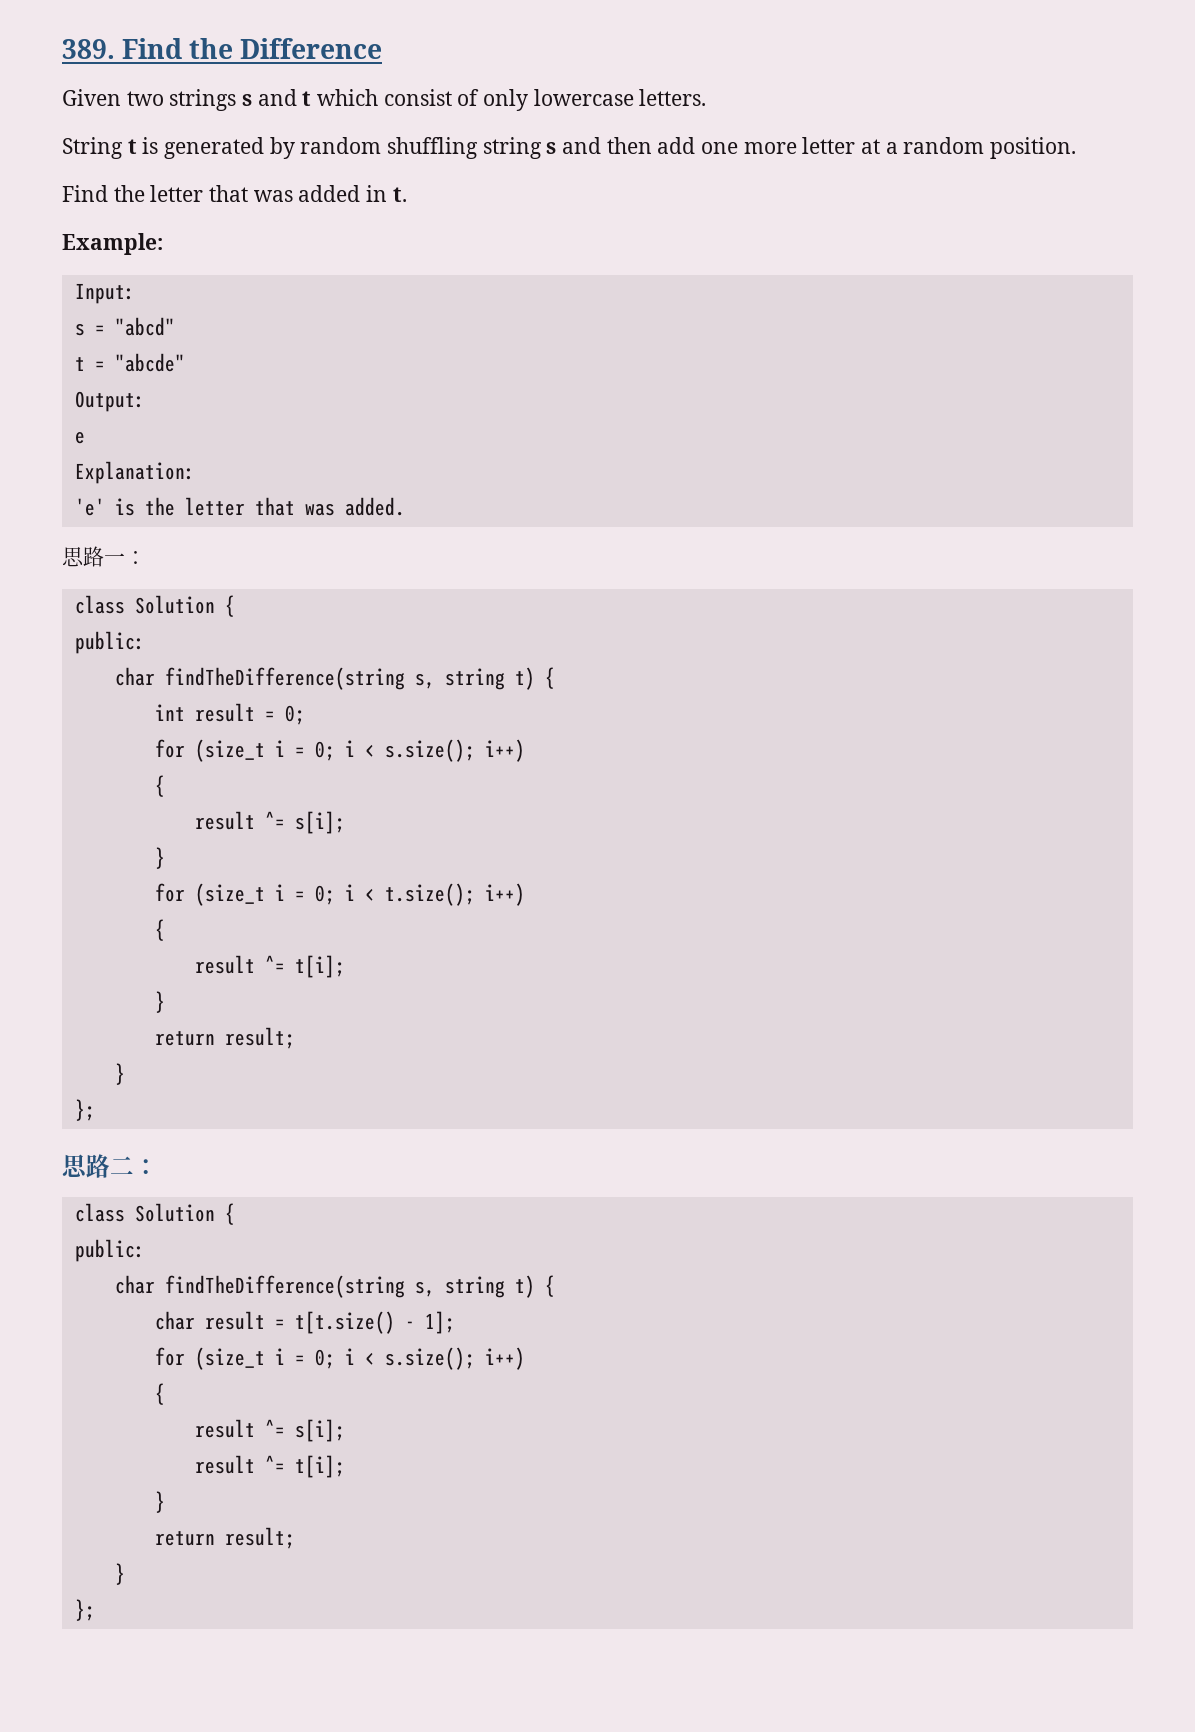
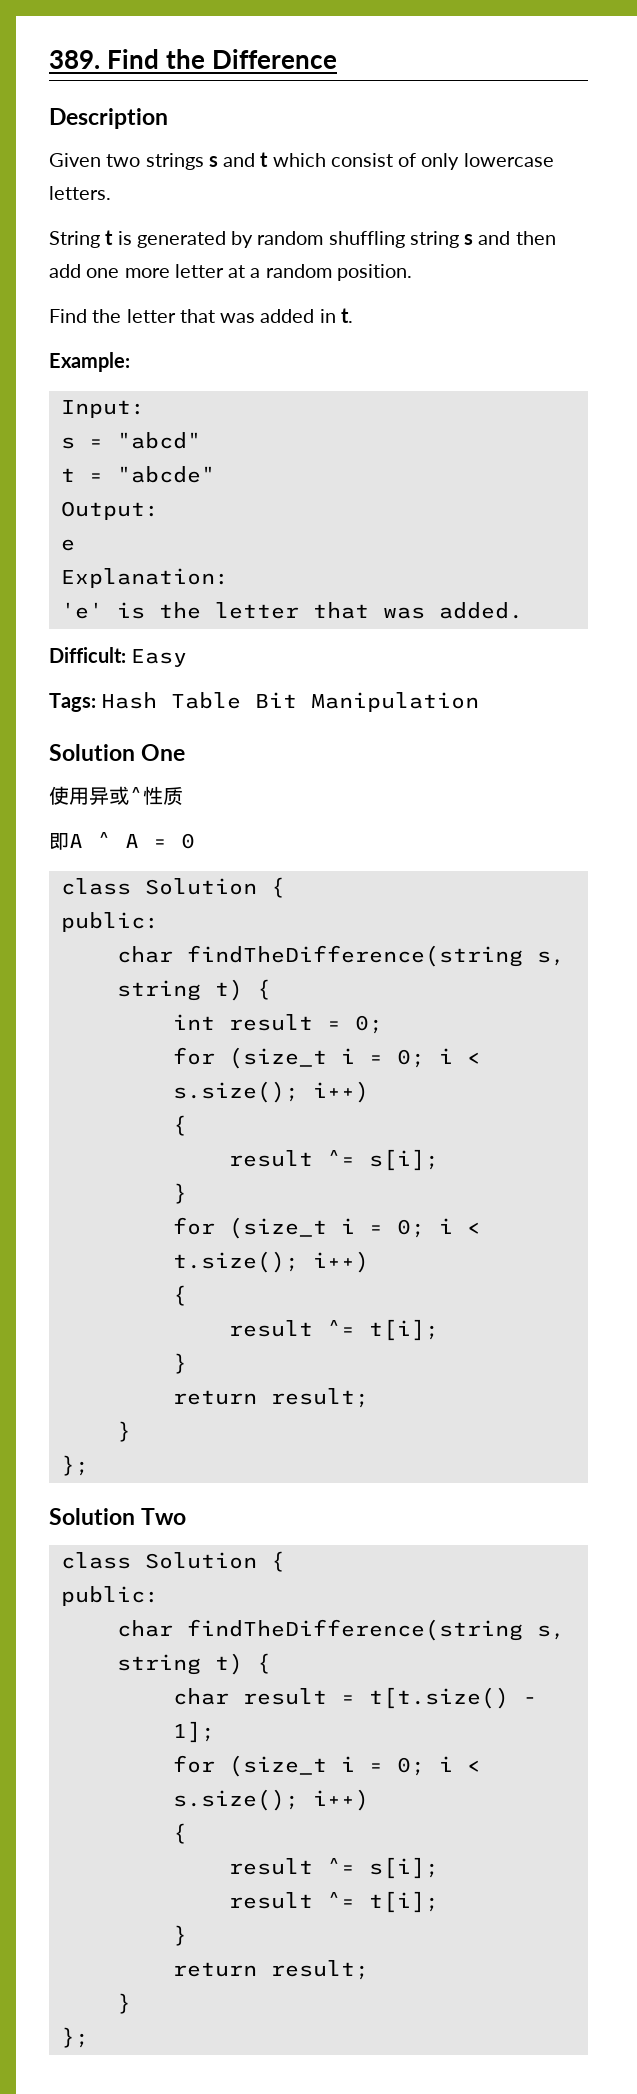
+ Description
- 思路一：
+ Difficult: Easy
+ Tags: Hash Table Bit Manipulation
+ Solution One
+ 使用异或^性质
+ 即A ^ A = 0
- 思路二：
+ Solution Two

